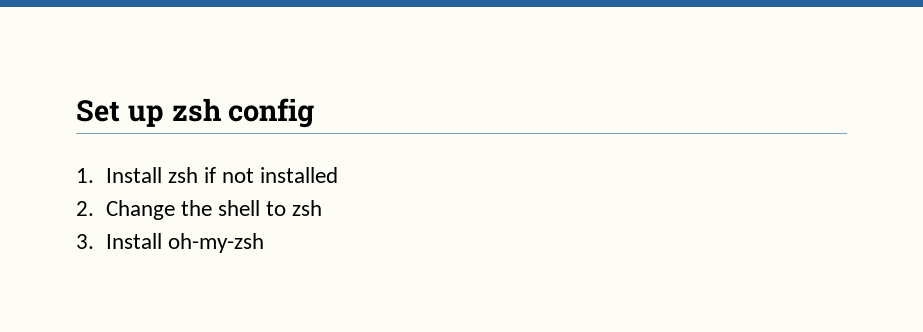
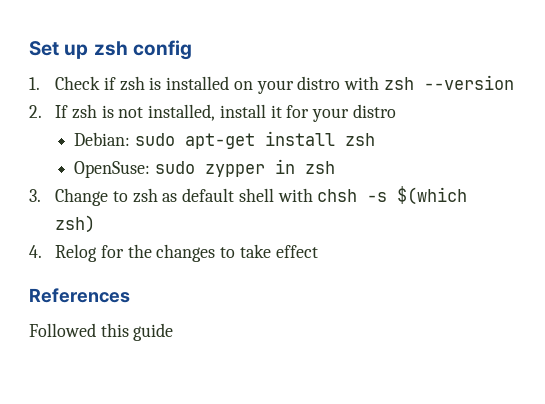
- 1. Install zsh if not installed
- 2. Change the shell to zsh
- 3. Install oh-my-zsh
+ 1. Check if zsh is installed on your distro with zsh --version
+ 2. If zsh is not installed, install it for your distro
+ Debian: sudo apt-get install zsh
+ OpenSuse: sudo zypper in zsh
+ 3. Change to zsh as default shell with chsh -s $(which zsh)
+ 4. Relog for the changes to take effect
+ References
+ Followed this guide

